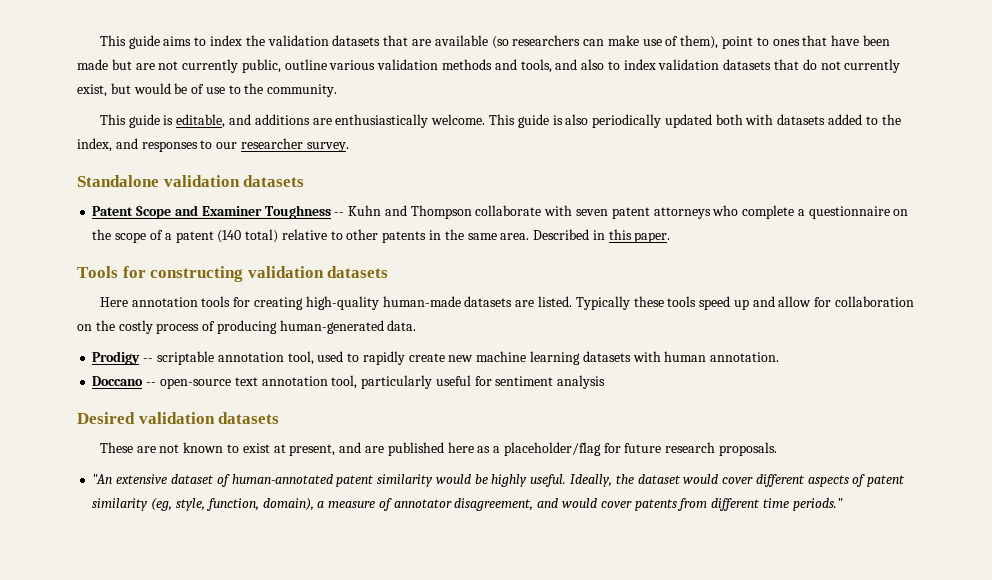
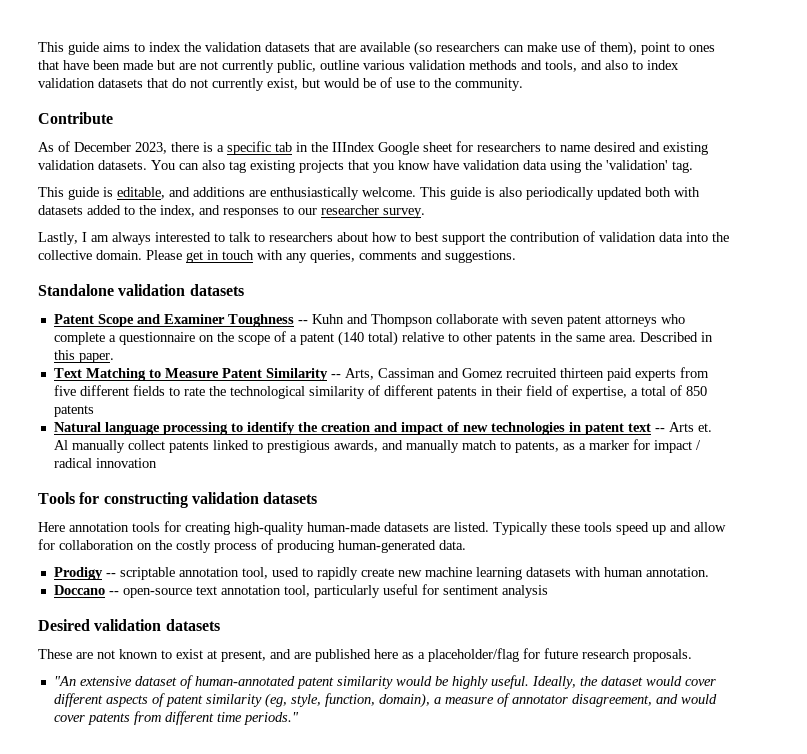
+ Contribute
+ As of December 2023, there is a specific tab in the IIIndex Google sheet for researchers to name desired and existing validation datasets. You can also tag existing projects that you know have validation data using the 'validation' tag.
+ Lastly, I am always interested to talk to researchers about how to best support the contribution of validation data into the collective domain. Please get in touch with any queries, comments and suggestions.
+ Text Matching to Measure Patent Similarity -- Arts, Cassiman and Gomez recruited thirteen paid experts from five different fields to rate the technological similarity of different patents in their field of expertise, a total of 850 patents
+ Natural language processing to identify the creation and impact of new technologies in patent text -- Arts et. Al manually collect patents linked to prestigious awards, and manually match to patents, as a marker for impact / radical innovation

